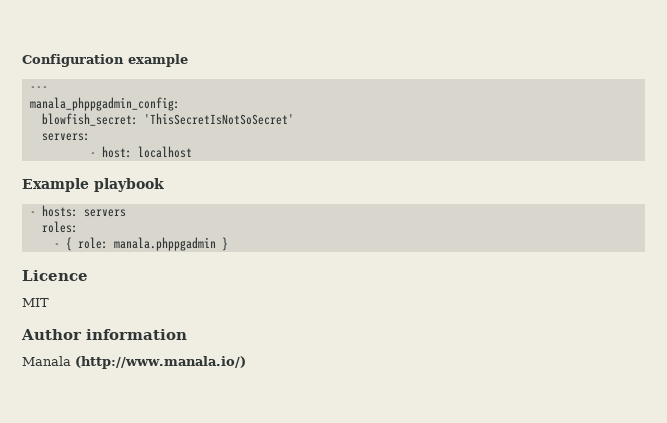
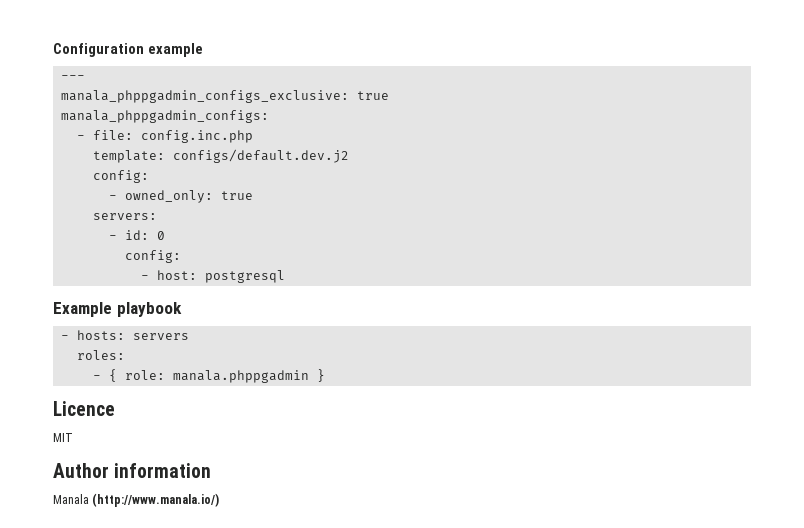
- manala_phppgadmin_config:
- blowfish_secret: 'ThisSecretIsNotSoSecret'
+ manala_phppgadmin_configs_exclusive: true
+ manala_phppgadmin_configs:
+ - file: config.inc.php
+ template: configs/default.dev.j2
+ config:
+ - owned_only: true
  servers:
+ - id: 0
+ config:
- - host: localhost
+ - host: postgresql

